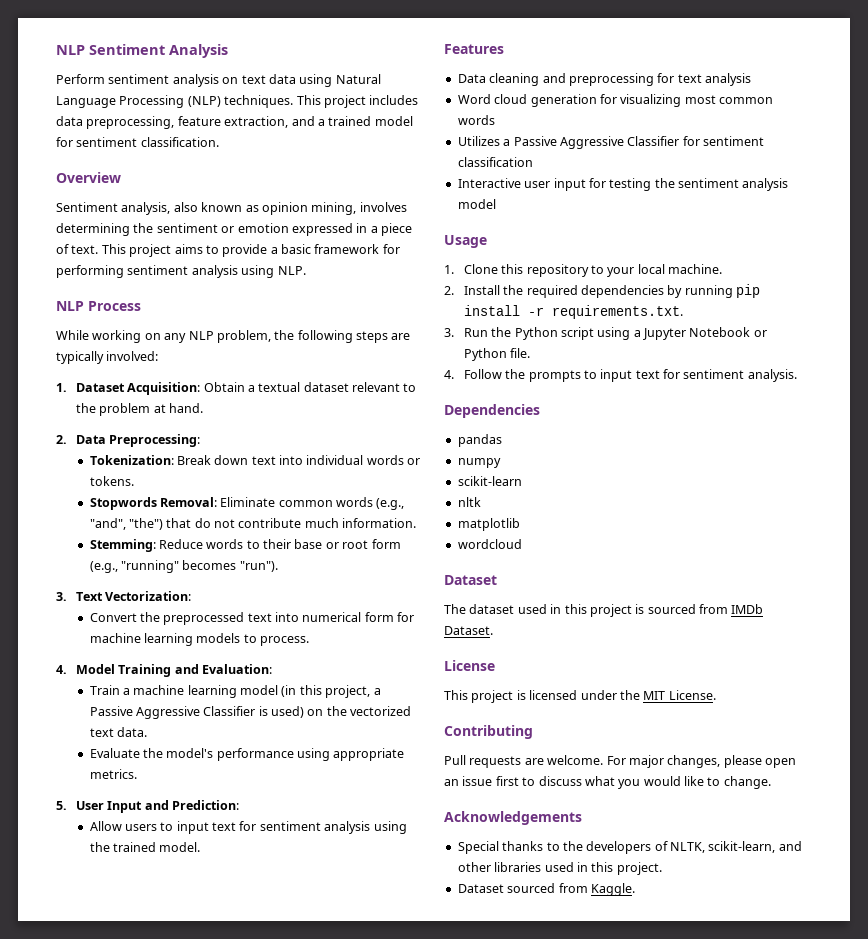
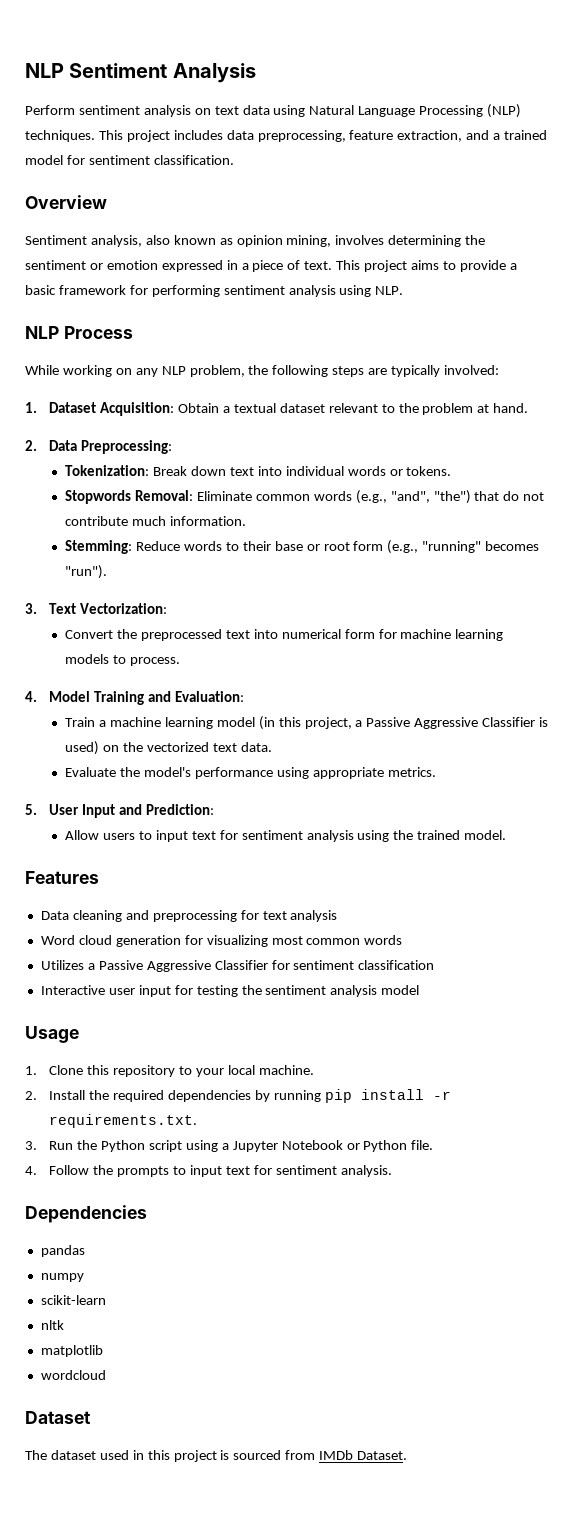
- License
- This project is licensed under the MIT License.
- Contributing
- Pull requests are welcome. For major changes, please open an issue first to discuss what you would like to change.
- Acknowledgements
- Special thanks to the developers of NLTK, scikit-learn, and other libraries used in this project.
- Dataset sourced from Kaggle.

